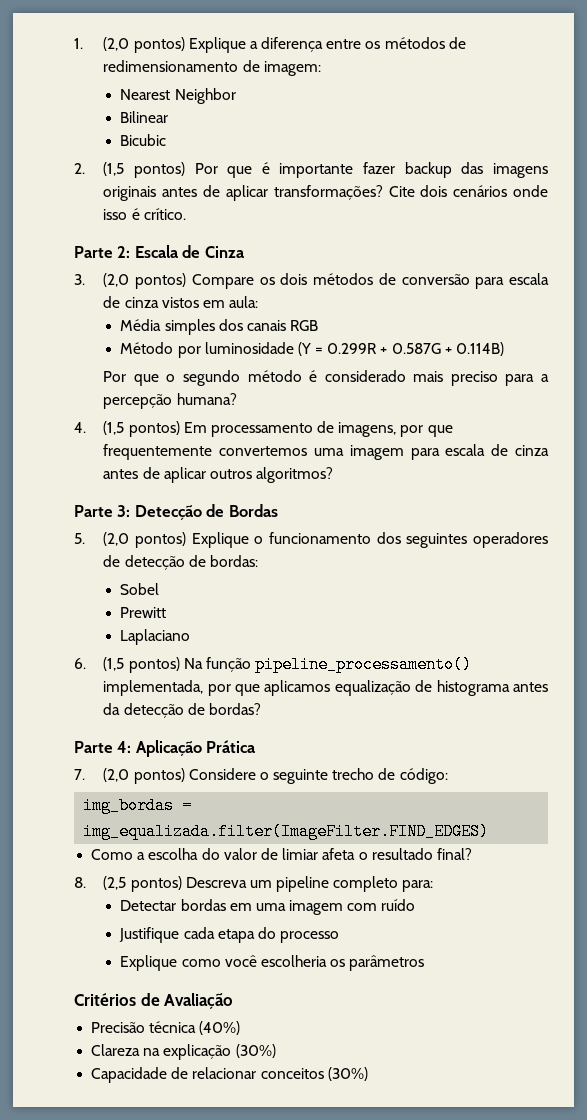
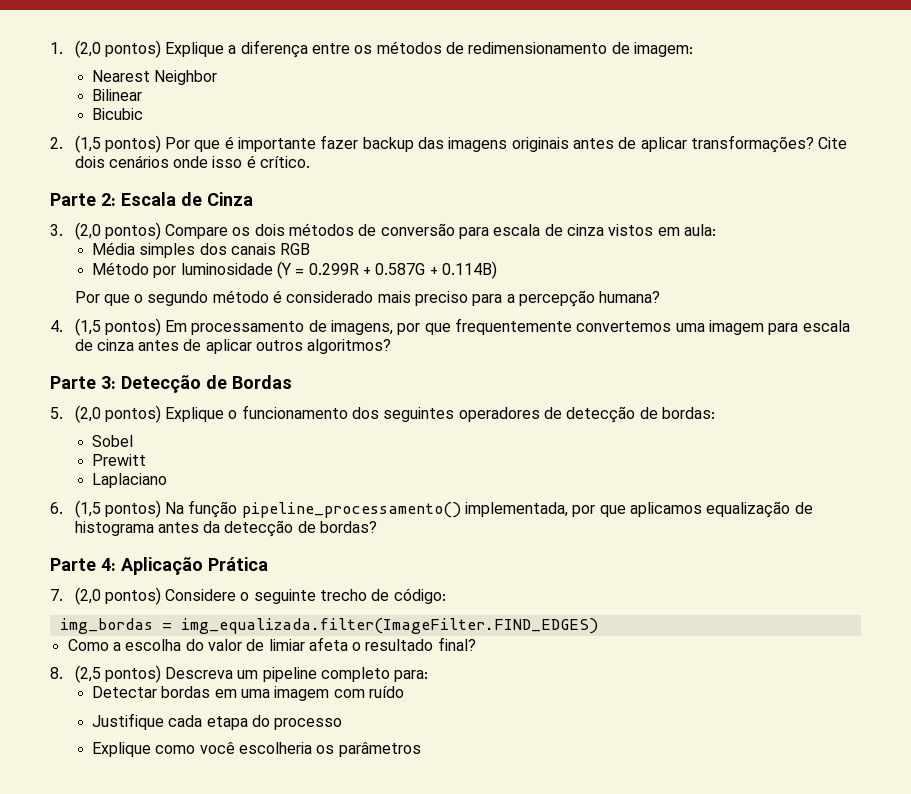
- Critérios de Avaliação
- Precisão técnica (40%)
- Clareza na explicação (30%)
- Capacidade de relacionar conceitos (30%)

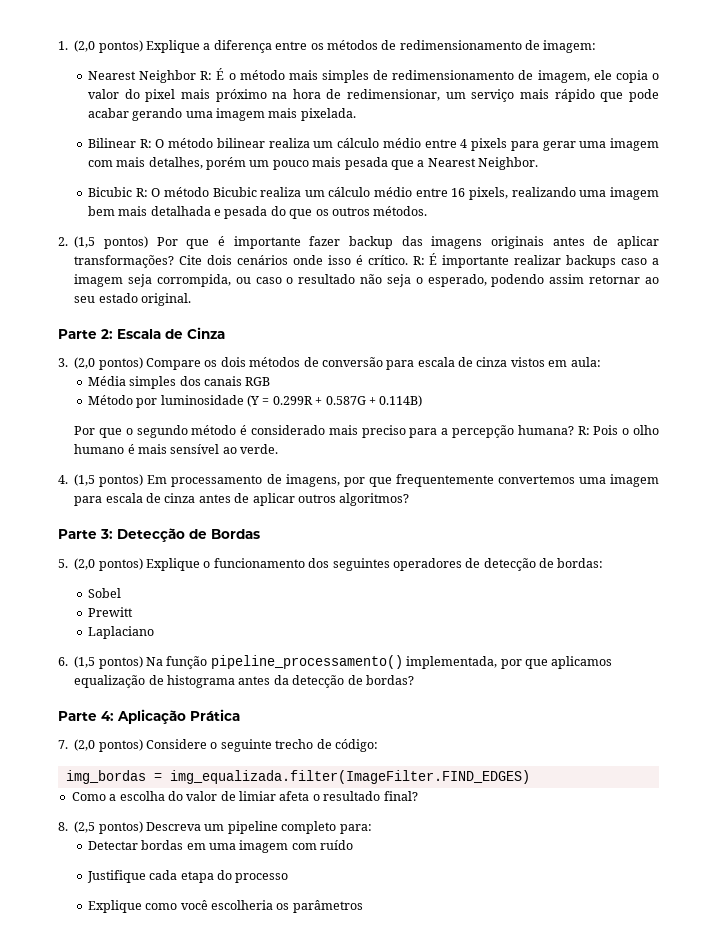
- Nearest Neighbor
- Bilinear
- Bicubic
+ Nearest Neighbor R: É o método mais simples de redimensionamento de imagem, ele copia o valor do pixel mais próximo na hora de redimensionar, um serviço mais rápido que pode acabar gerando uma imagem mais pixelada.
+ Bilinear R: O método bilinear realiza um cálculo médio entre 4 pixels para gerar uma imagem com mais detalhes, porém um pouco mais pesada que a Nearest Neighbor.
+ Bicubic R: O método Bicubic realiza um cálculo médio entre 16 pixels, realizando uma imagem bem mais detalhada e pesada do que os outros métodos.
+ R: É importante realizar backups caso a imagem seja corrompida, ou caso o resultado não seja o esperado, podendo assim retornar ao seu estado original.
+ R: Pois o olho humano é mais sensível ao verde.

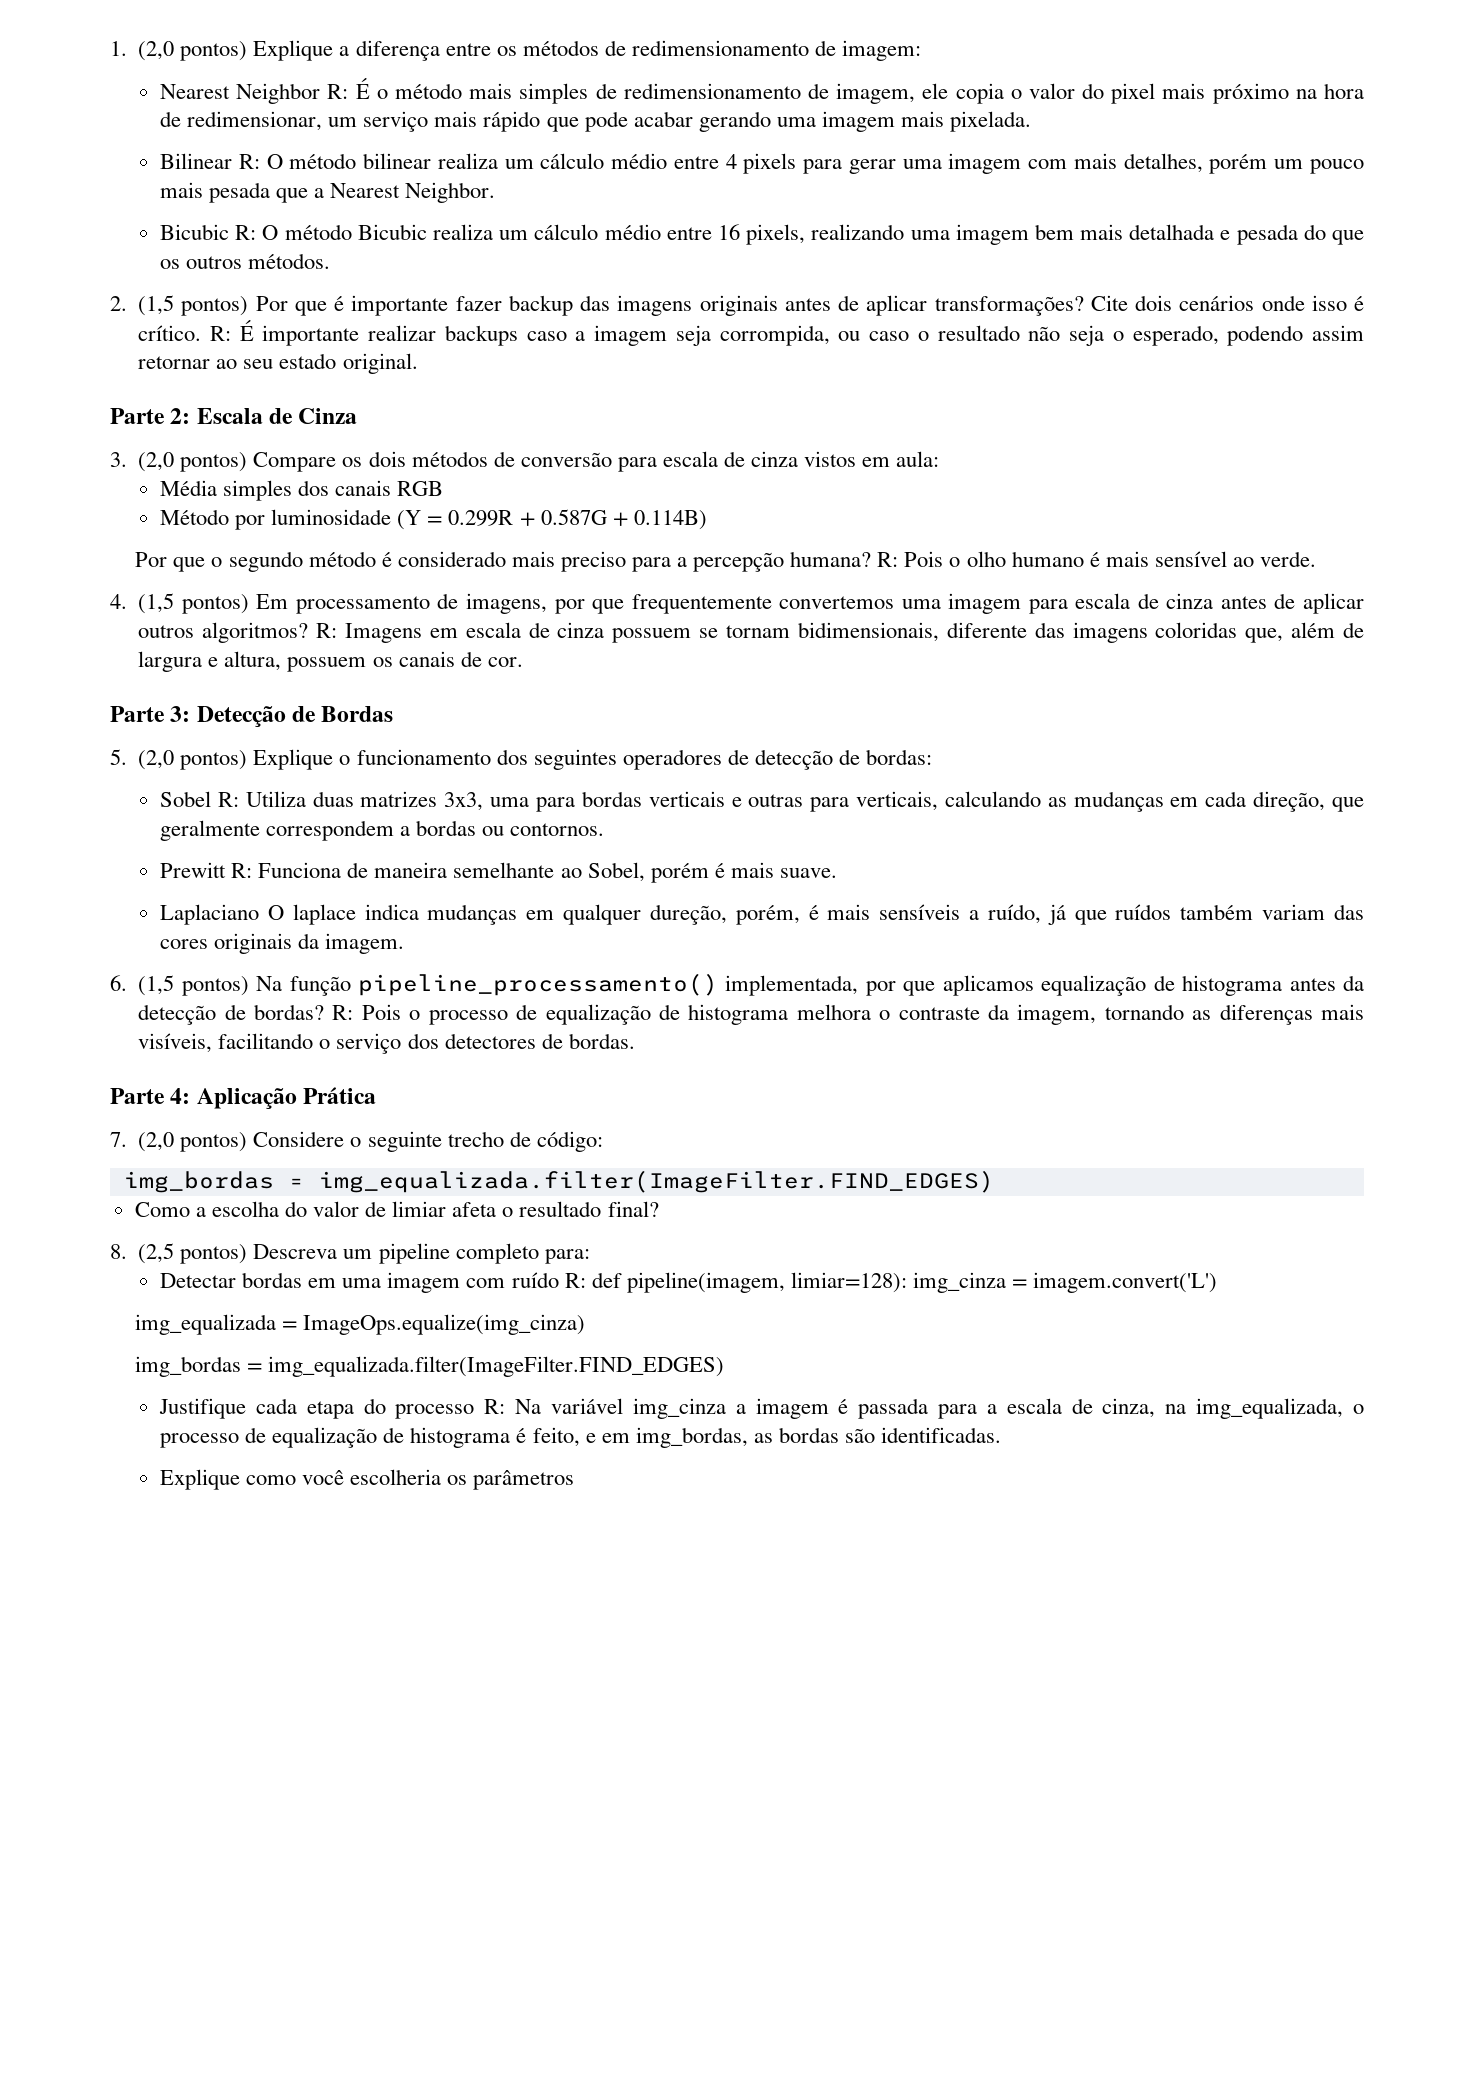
+ R: Imagens em escala de cinza possuem se tornam bidimensionais, diferente das imagens coloridas que, além de largura e altura, possuem os canais de cor.
- Sobel
- Prewitt
- Laplaciano
+ Sobel R: Utiliza duas matrizes 3x3, uma para bordas verticais e outras para verticais, calculando as mudanças em cada direção, que geralmente correspondem a bordas ou contornos.
+ Prewitt R: Funciona de maneira semelhante ao Sobel, porém é mais suave.
+ Laplaciano O laplace indica mudanças em qualquer dureção, porém, é mais sensíveis a ruído, já que ruídos também variam das cores originais da imagem.
+ R: Pois o processo de equalização de histograma melhora o contraste da imagem, tornando as diferenças mais visíveis, facilitando o serviço dos detectores de bordas.
- Detectar bordas em uma imagem com ruído
+ Detectar bordas em uma imagem com ruído R: def pipeline(imagem, limiar=128): img_cinza = imagem.convert('L')
+ img_equalizada = ImageOps.equalize(img_cinza)
+ img_bordas = img_equalizada.filter(ImageFilter.FIND_EDGES)
- Justifique cada etapa do processo
+ Justifique cada etapa do processo R: Na variável img_cinza a imagem é passada para a escala de cinza, na img_equalizada, o processo de equalização de histograma é feito, e em img_bordas, as bordas são identificadas.

